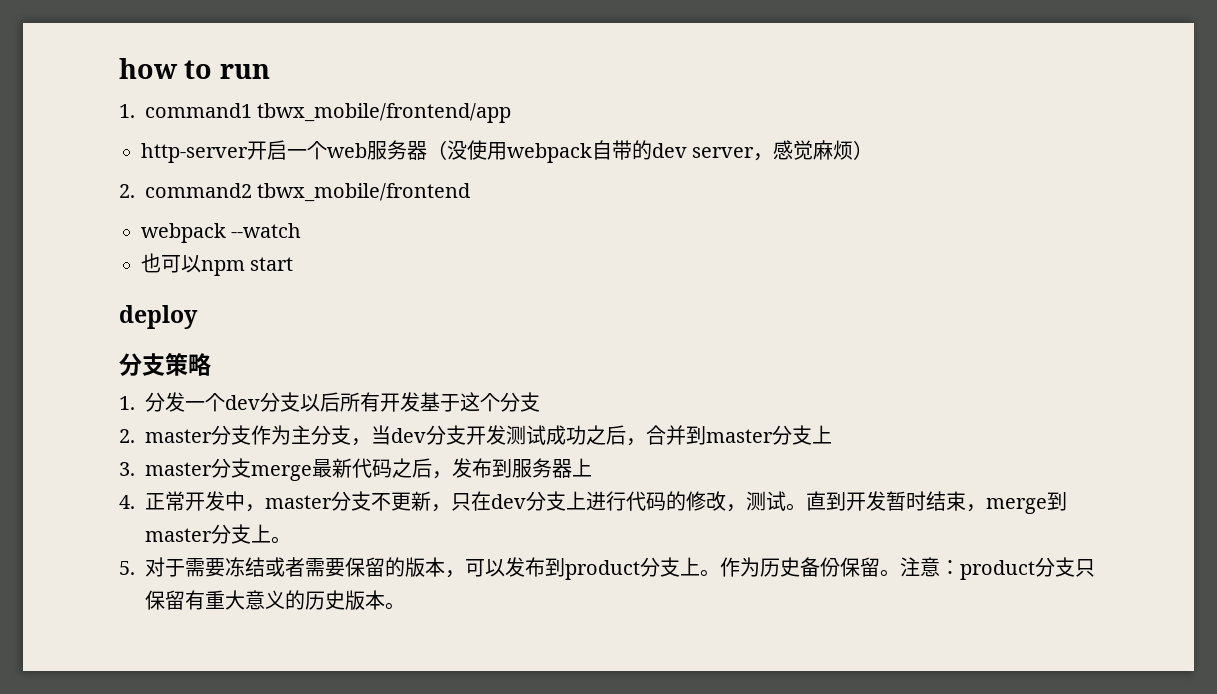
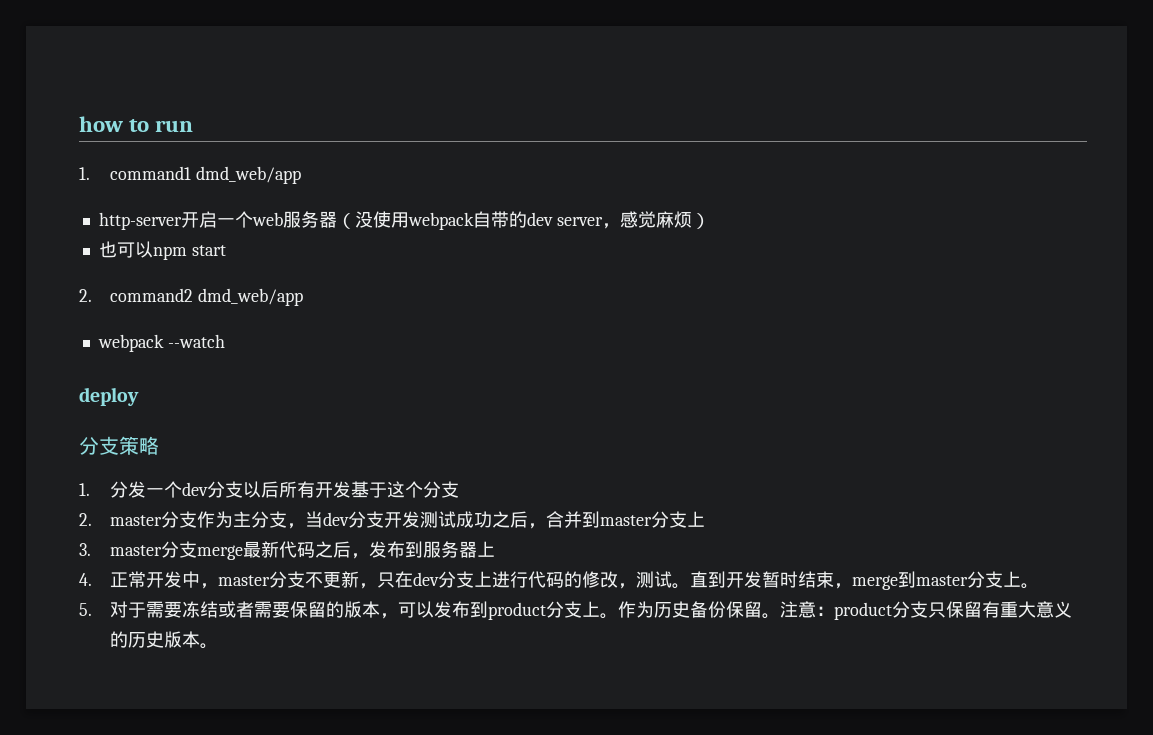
- 1. command1 tbwx_mobile/frontend/app
+ 1. command1 dmd_web/app
- 2. command2 tbwx_mobile/frontend
- webpack --watch
+ 2. command2 dmd_web/app
+ webpack --watch

